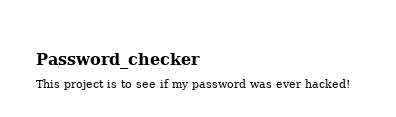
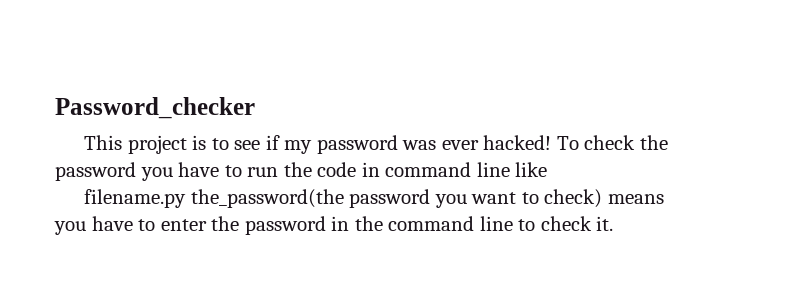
+ To check the password you have to run the code in command line like
+ filename.py the_password(the password you want to check) means you have to enter the password in the command line to check it.

